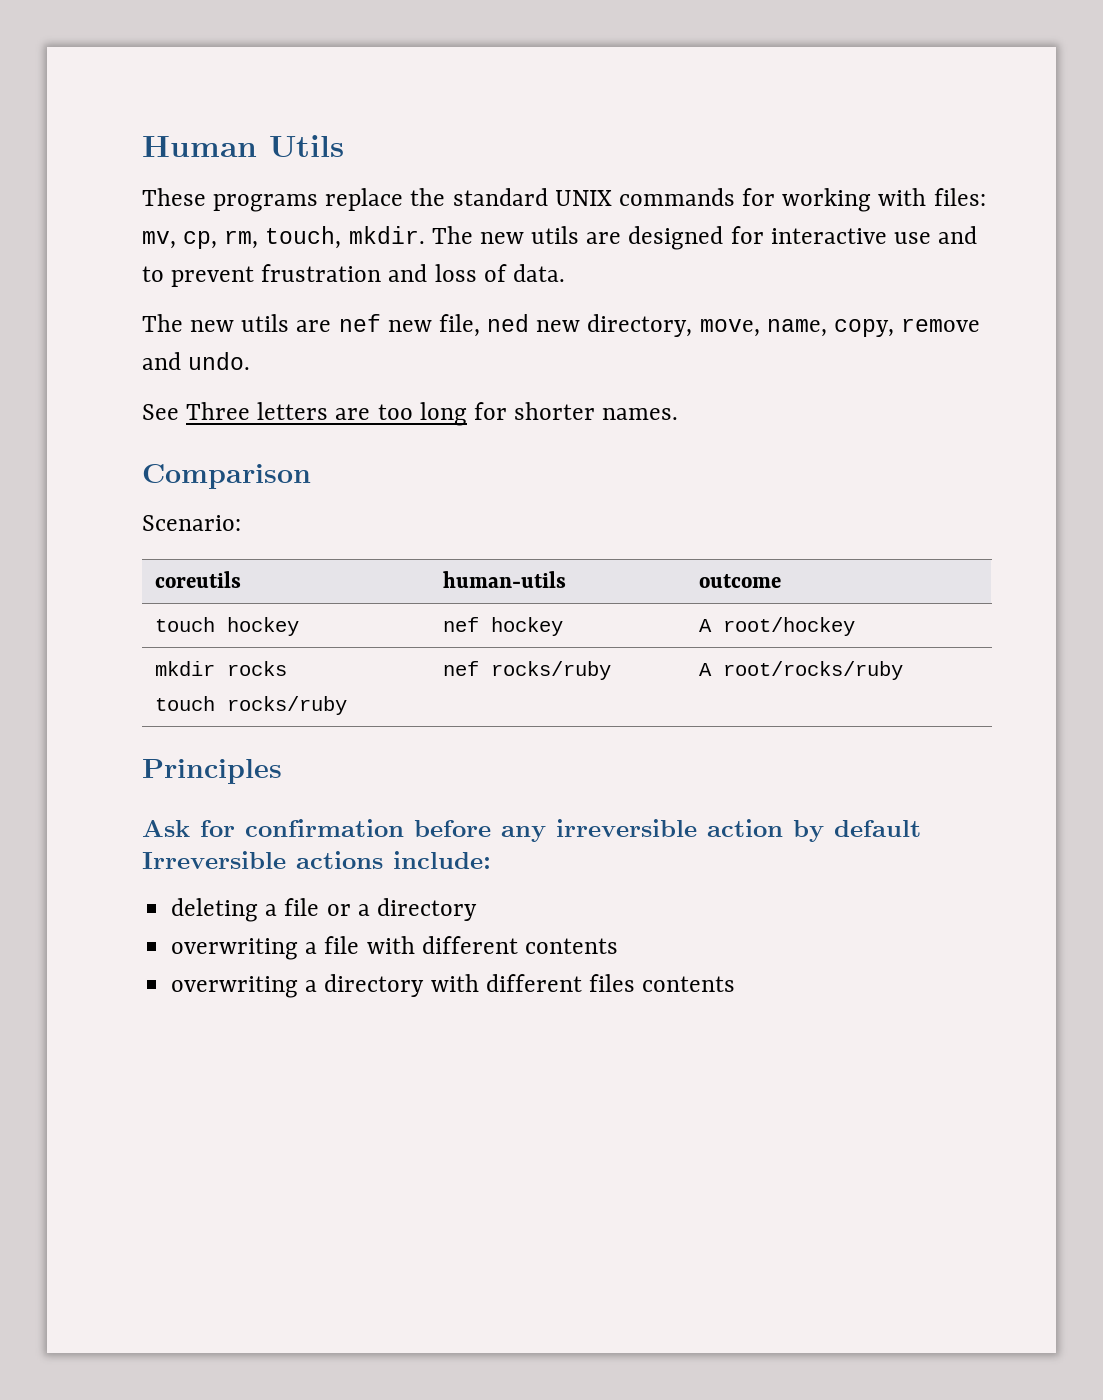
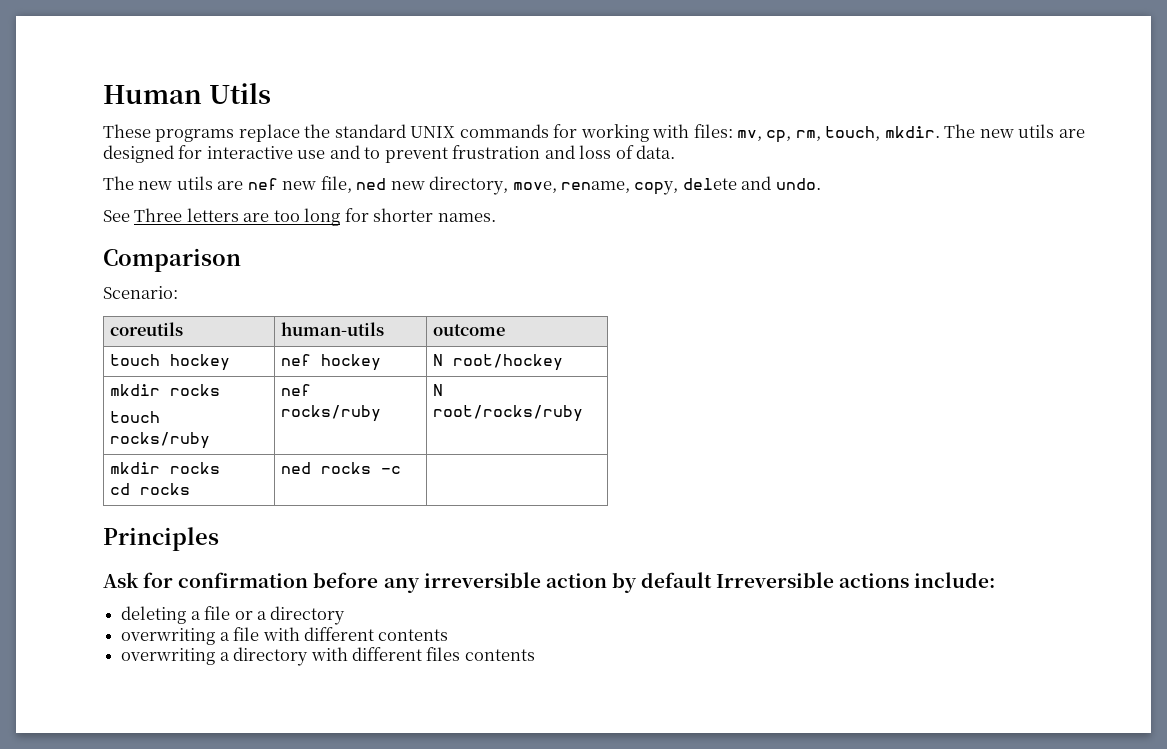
- The new utils are nef new file, ned new directory, move, name, copy, remove and undo.
+ The new utils are nef new file, ned new directory, move, rename, copy, delete and undo.
- touch hockey | nef hockey | A root/hockey
+ touch hockey | nef hockey | N root/hockey
  mkdir rocks
- touch rocks/ruby | nef rocks/ruby | A root/rocks/ruby
+ touch rocks/ruby | nef rocks/ruby | N root/rocks/ruby
+ mkdir rocks
+ cd rocks | ned rocks -c |

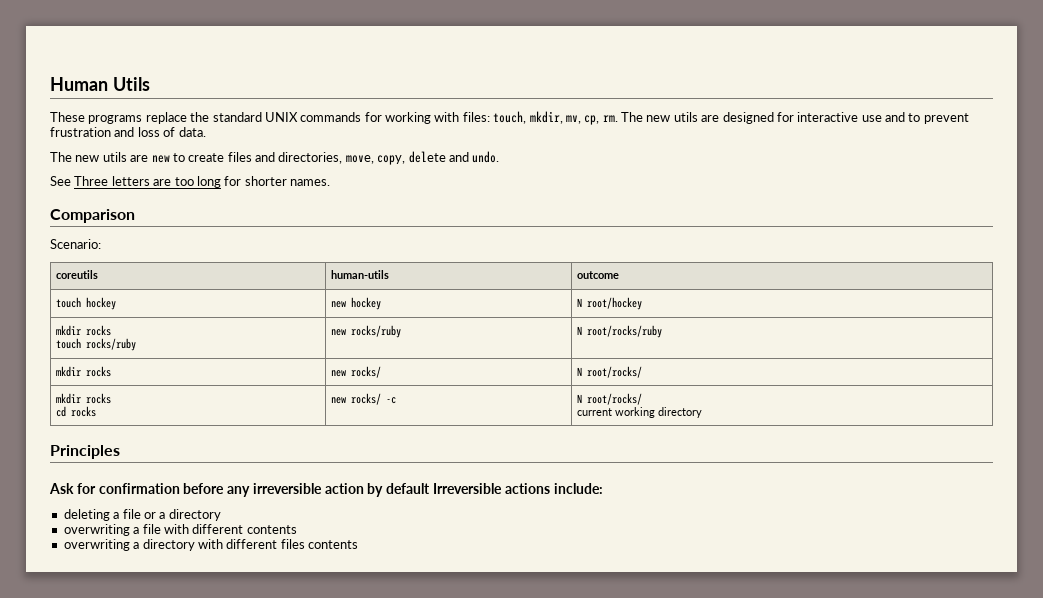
- These programs replace the standard UNIX commands for working with files: mv, cp, rm, touch, mkdir.
+ These programs replace the standard UNIX commands for working with files: touch, mkdir, mv, cp, rm.
- The new utils are nef new file, ned new directory, move, rename, copy, delete and undo.
+ The new utils are new to create files and directories, move, copy, delete and undo.
- touch hockey | nef hockey | N root/hockey
+ touch hockey | new hockey | N root/hockey
  mkdir rocks
- touch rocks/ruby | nef rocks/ruby | N root/rocks/ruby
+ touch rocks/ruby | new rocks/ruby | N root/rocks/ruby
+ mkdir rocks | new rocks/ | N root/rocks/
  mkdir rocks
- cd rocks | ned rocks -c |
+ cd rocks | new rocks/ -c | N root/rocks/
+ current working directory

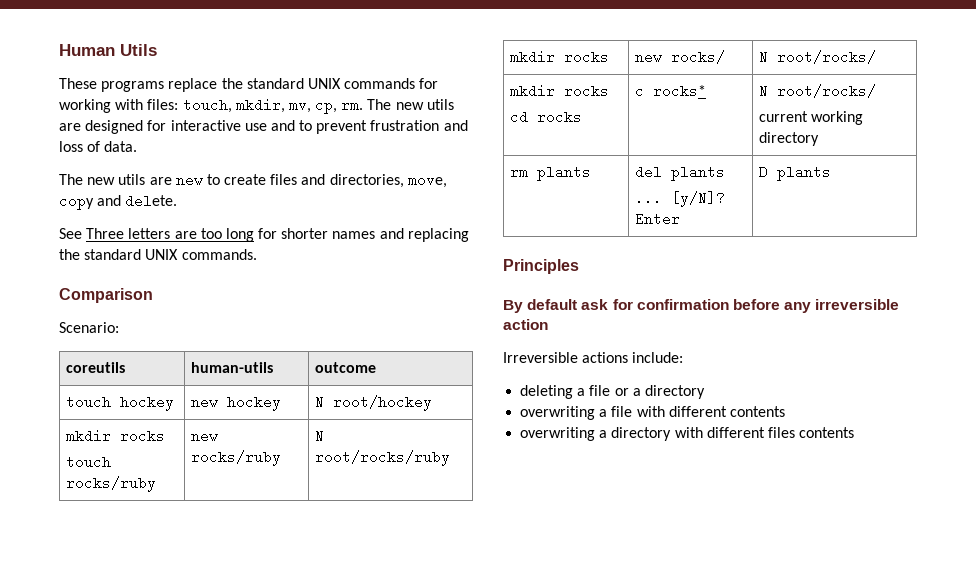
- The new utils are new to create files and directories, move, copy, delete and undo.
+ The new utils are new to create files and directories, move, copy and delete.
- See Three letters are too long for shorter names.
+ See Three letters are too long for shorter names and replacing the standard UNIX commands.
  mkdir rocks | new rocks/ | N root/rocks/
  mkdir rocks
- cd rocks | new rocks/ -c | N root/rocks/
+ cd rocks | c rocks* | N root/rocks/
+ rm plants | del plants
+ ... [y/N]? Enter | D plants
  Principles
- Ask for confirmation before any irreversible action by default Irreversible actions include:
+ By default ask for confirmation before any irreversible action
+ Irreversible actions include:

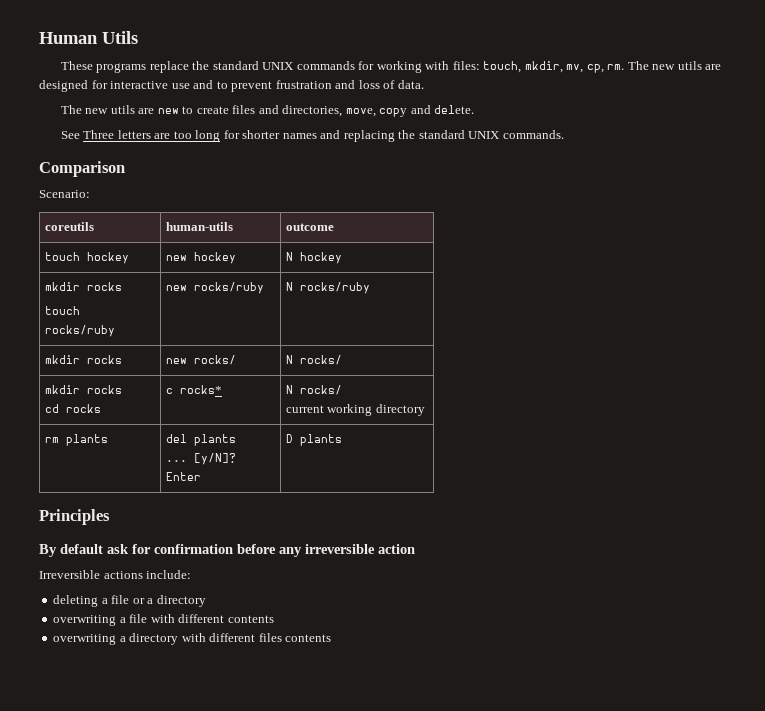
- touch hockey | new hockey | N root/hockey
+ touch hockey | new hockey | N hockey
  mkdir rocks
- touch rocks/ruby | new rocks/ruby | N root/rocks/ruby
+ touch rocks/ruby | new rocks/ruby | N rocks/ruby
- mkdir rocks | new rocks/ | N root/rocks/
+ mkdir rocks | new rocks/ | N rocks/
  mkdir rocks
- cd rocks | c rocks* | N root/rocks/
+ cd rocks | c rocks* | N rocks/

